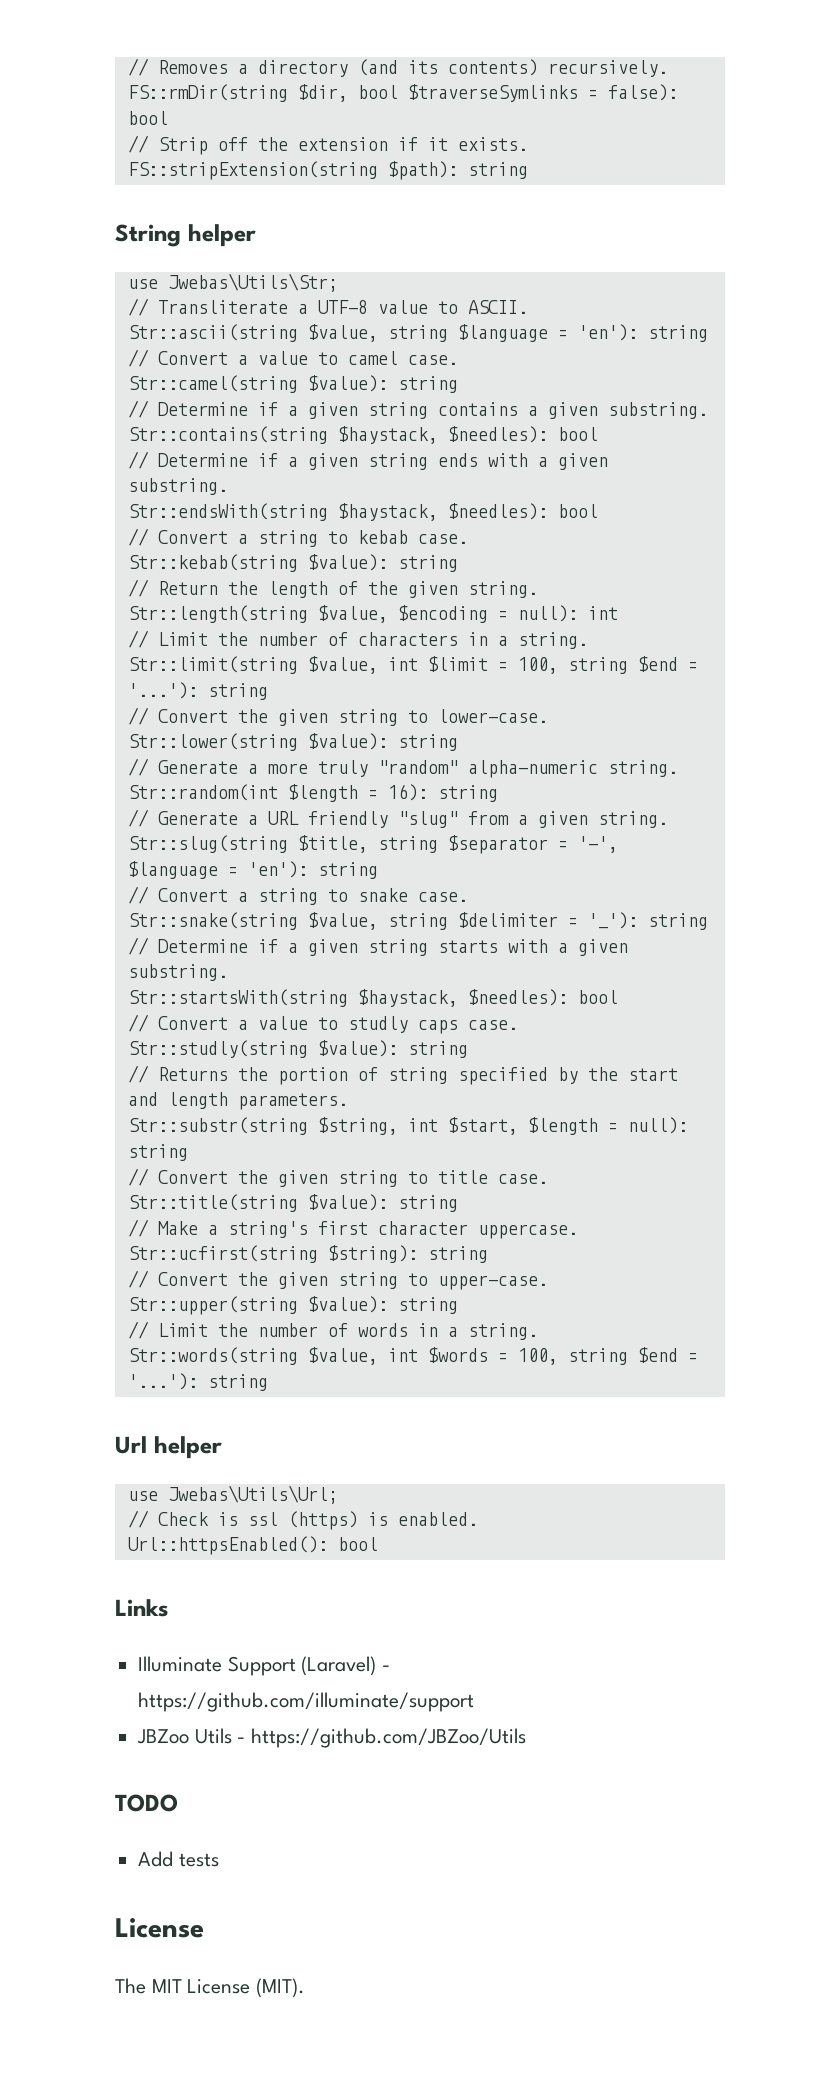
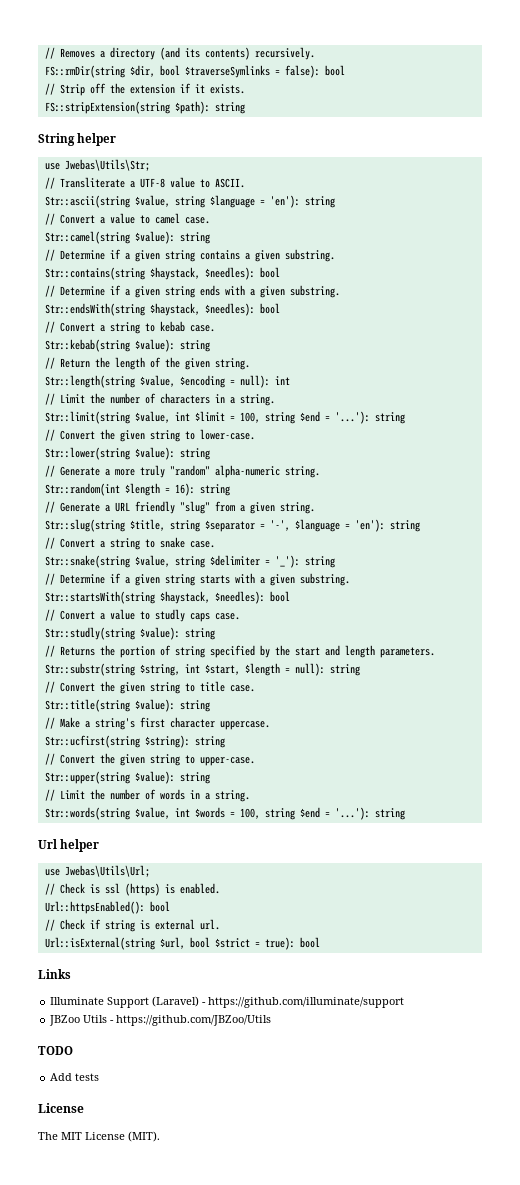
+ // Check if string is external url.
+ Url::isExternal(string $url, bool $strict = true): bool

